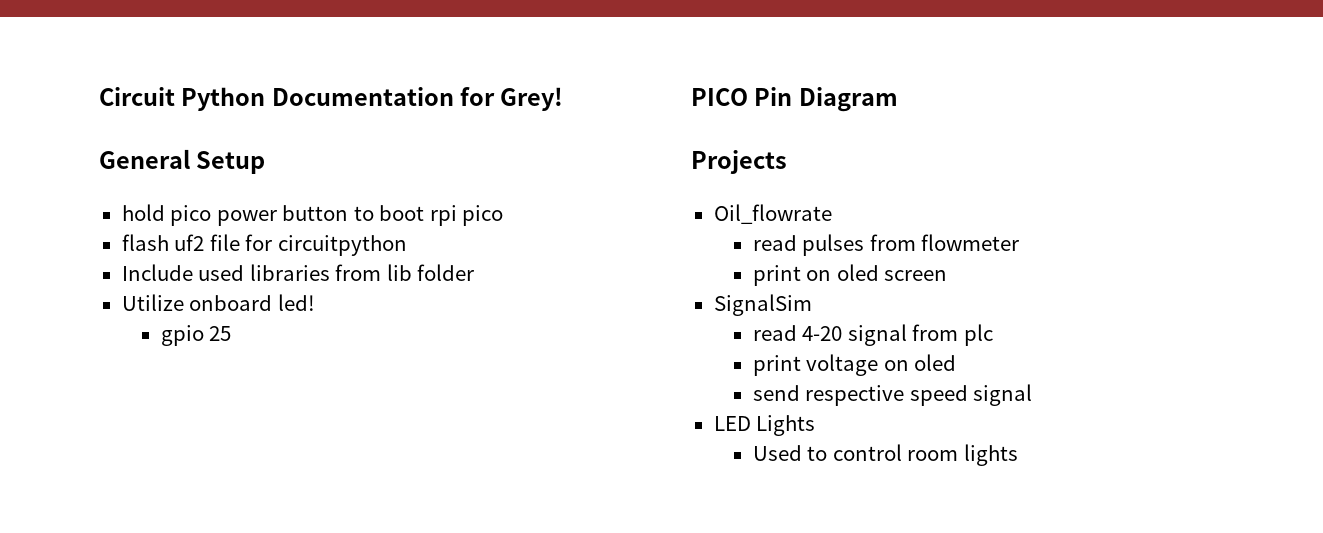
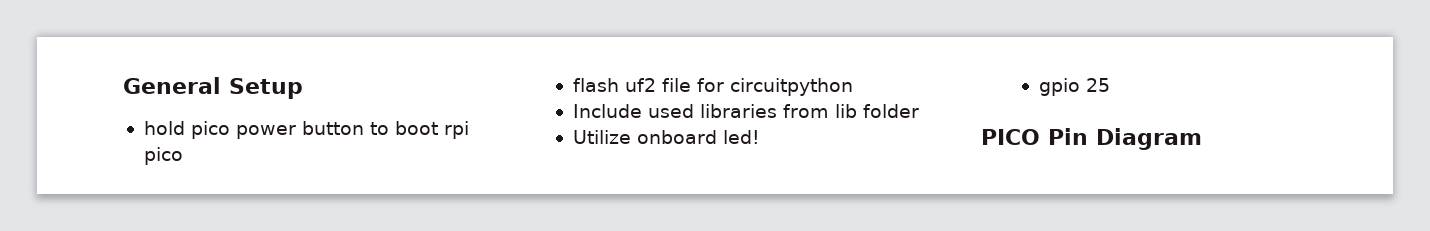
- Circuit Python Documentation for Grey!
- Projects
- Oil_flowrate
- read pulses from flowmeter
- print on oled screen
- SignalSim
- read 4-20 signal from plc
- print voltage on oled
- send respective speed signal
- LED Lights
- Used to control room lights

